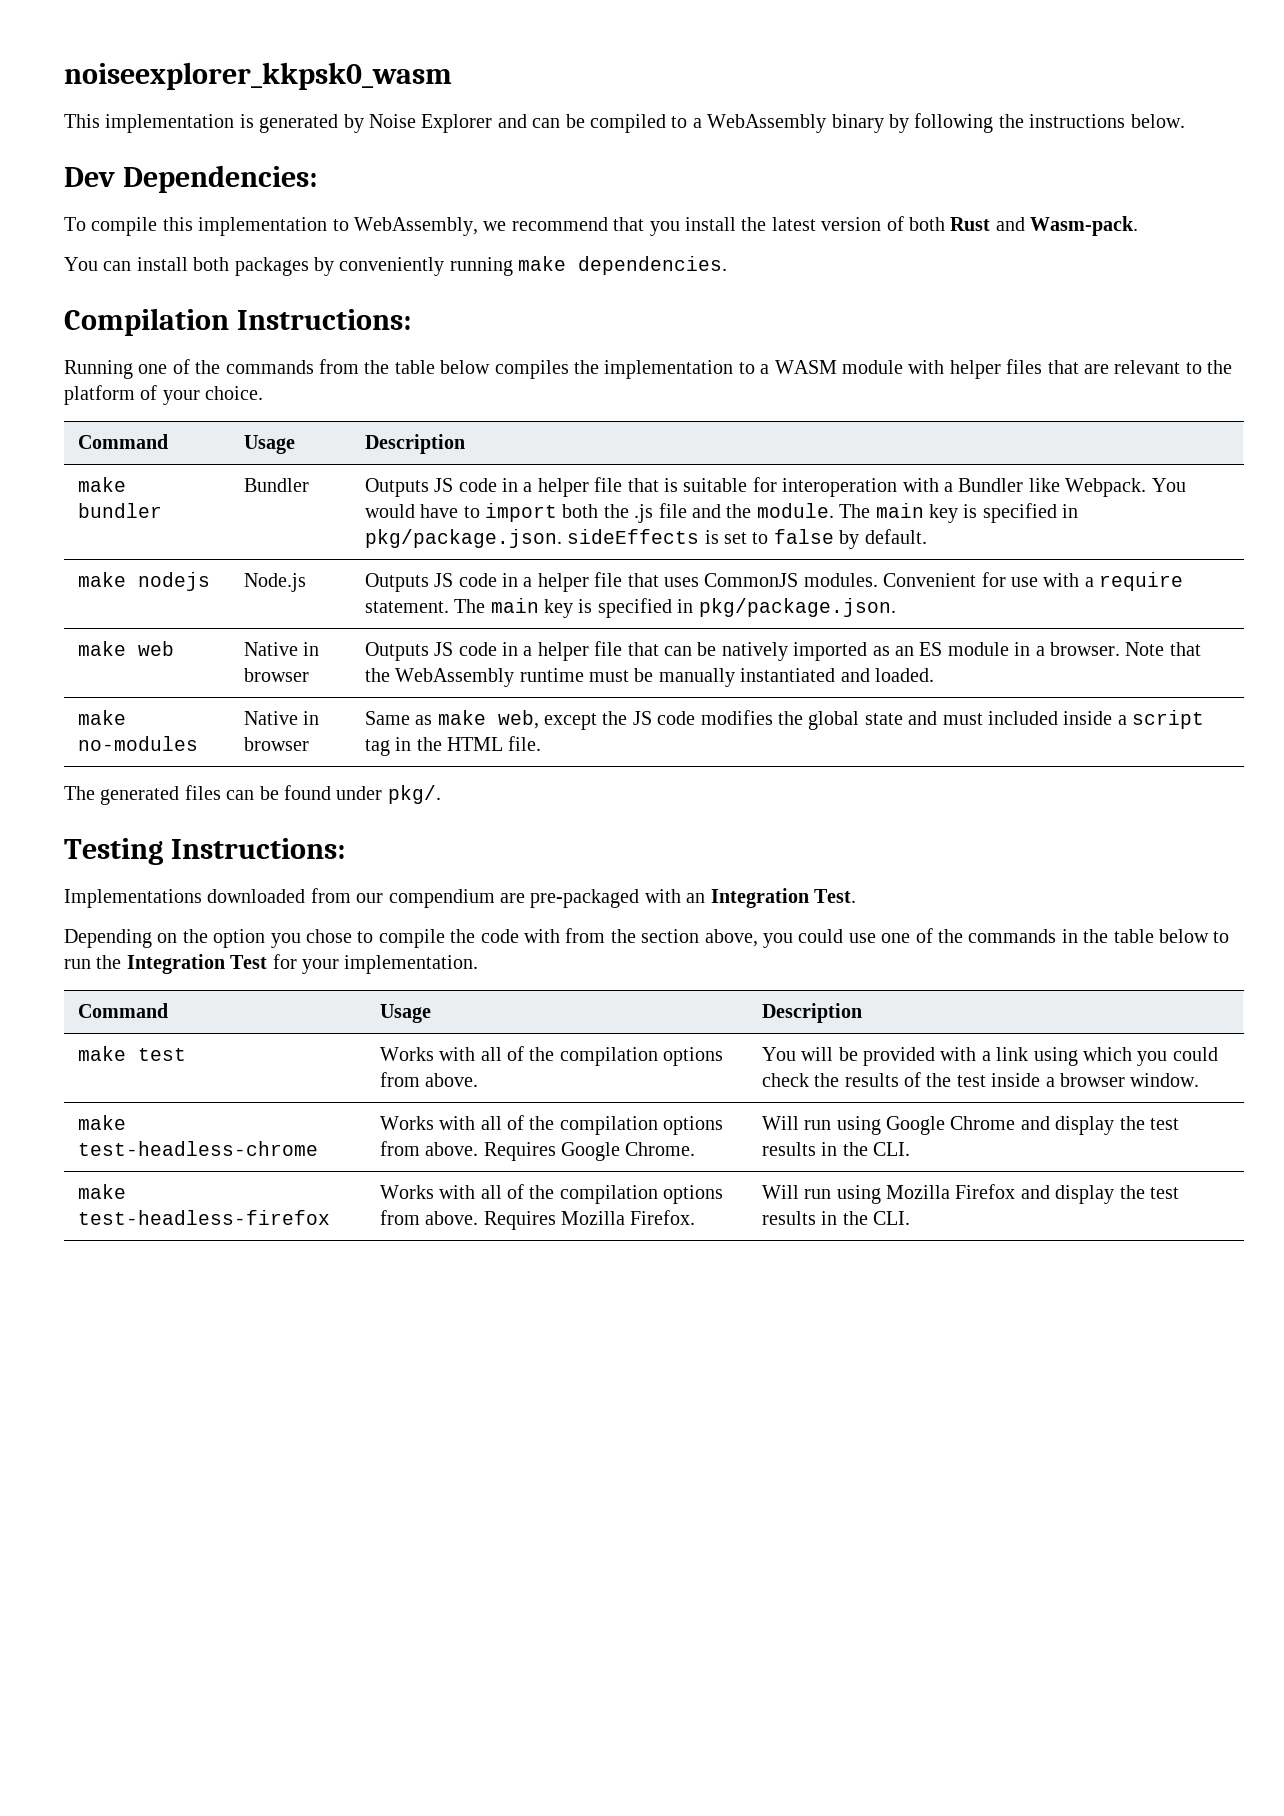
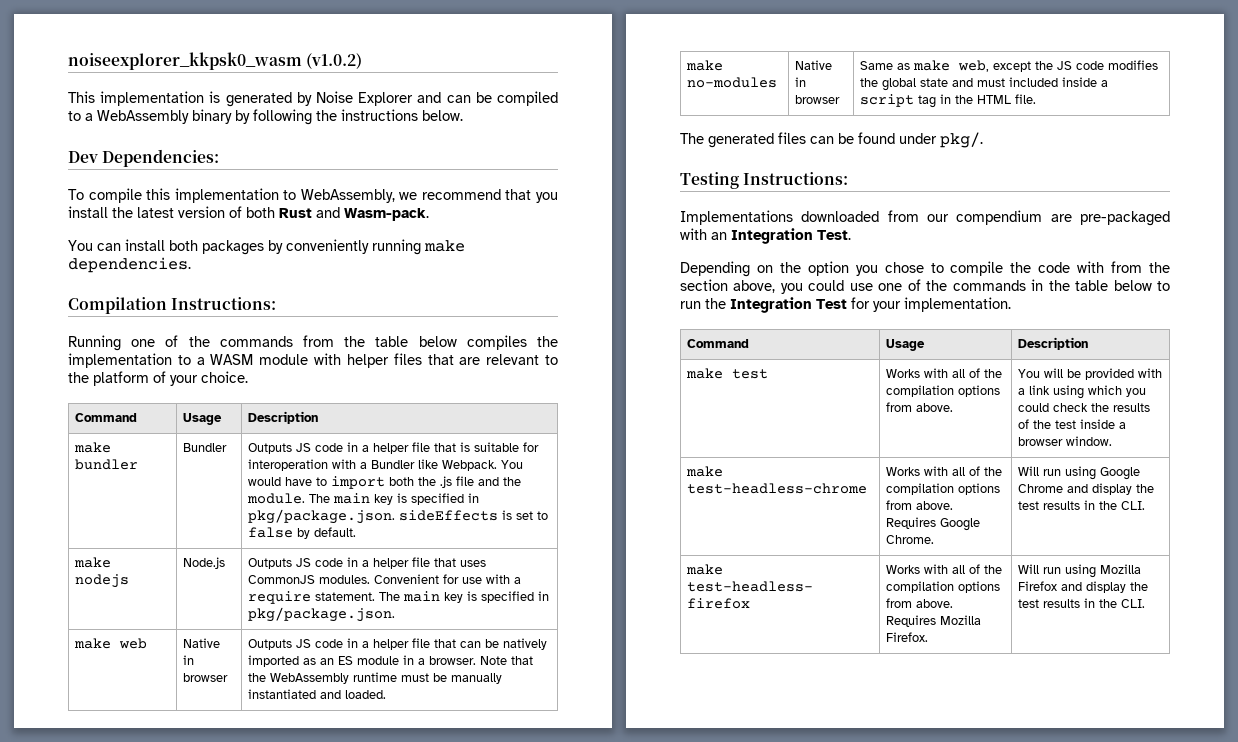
- noiseexplorer_kkpsk0_wasm
+ noiseexplorer_kkpsk0_wasm (v1.0.2)

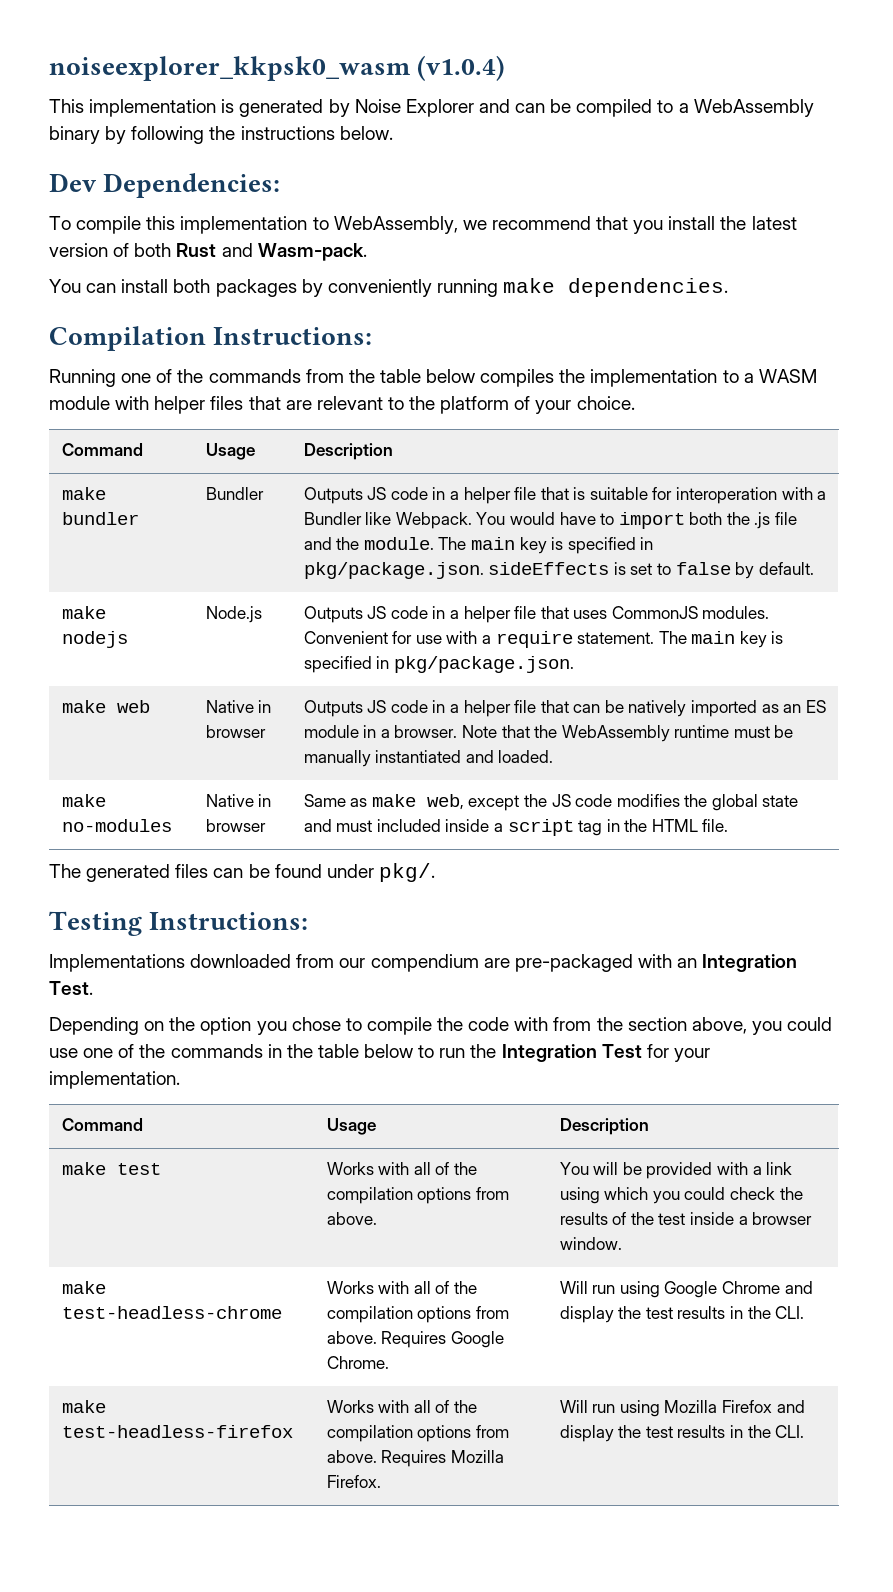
- noiseexplorer_kkpsk0_wasm (v1.0.2)
+ noiseexplorer_kkpsk0_wasm (v1.0.4)

